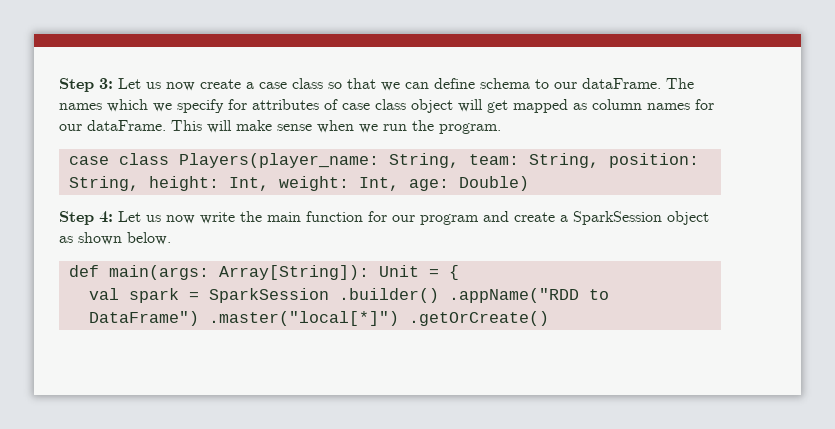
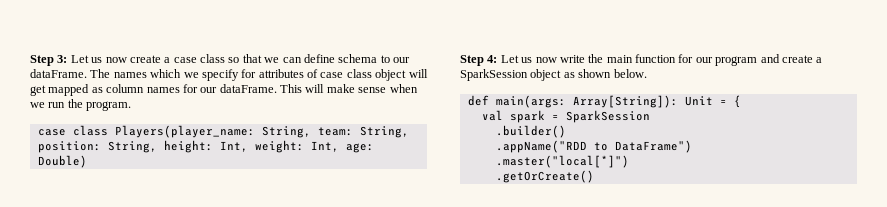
- val spark = SparkSession .builder() .appName("RDD to DataFrame") .master("local[*]") .getOrCreate()
+ val spark = SparkSession
+ .builder()
+ .appName("RDD to DataFrame")
+ .master("local[*]")
+ .getOrCreate()

